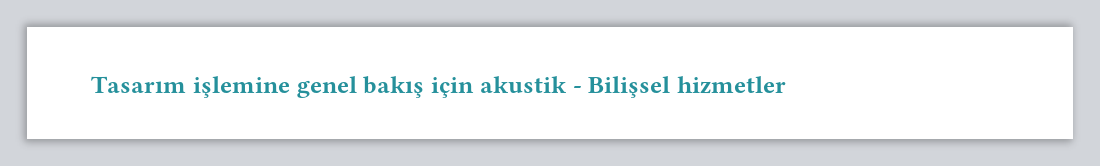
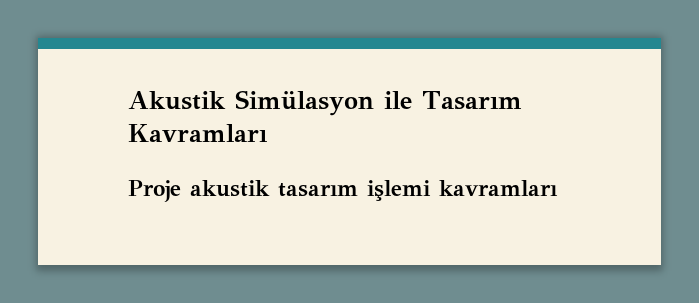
- Tasarım işlemine genel bakış için akustik - Bilişsel hizmetler
+ Akustik Simülasyon ile Tasarım Kavramları
+ Proje akustik tasarım işlemi kavramları

